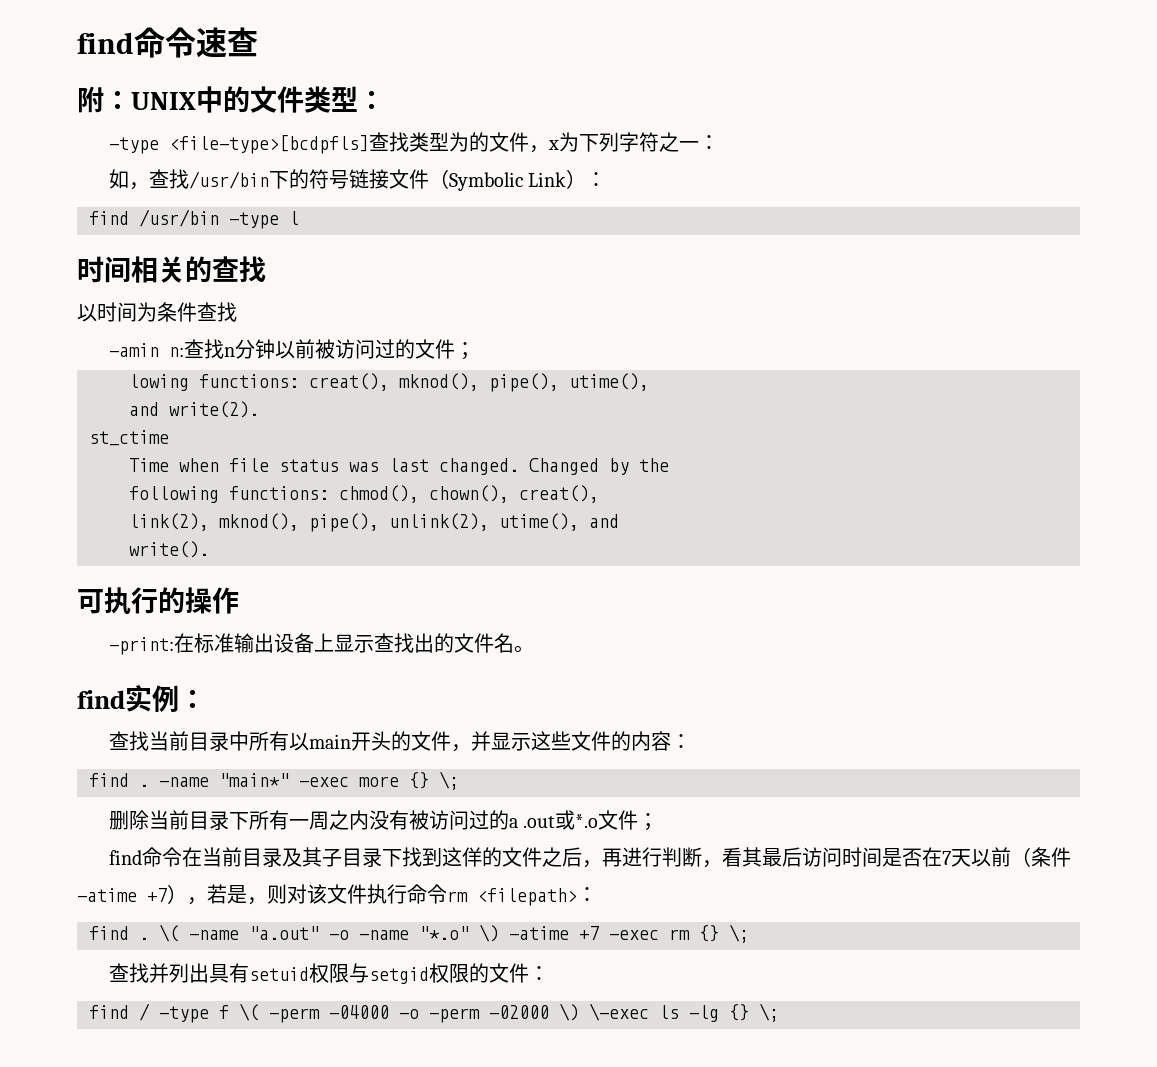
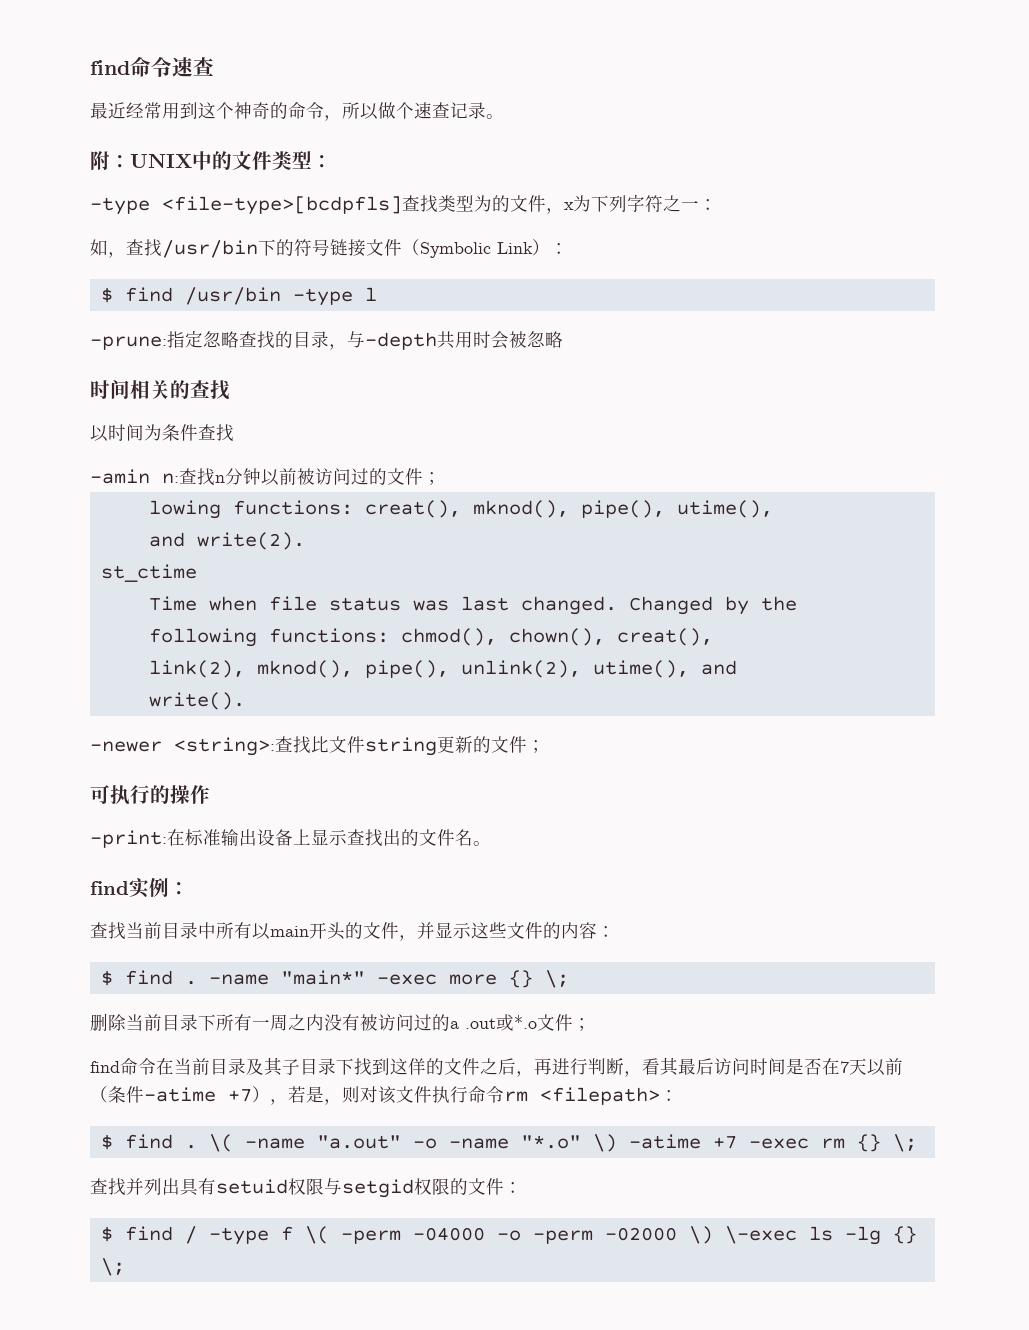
+ 最近经常用到这个神奇的命令，所以做个速查记录。
- find /usr/bin -type l
+ $ find /usr/bin -type l
+ -prune:指定忽略查找的目录，与-depth共用时会被忽略
+ -newer <string>:查找比文件string更新的文件；
  查找当前目录中所有以main开头的文件，并显示这些文件的内容：
- find .
+ $ find .
  find命令在当前目录及其子目录下找到这佯的文件之后，再进行判断，看其最后访问时间是否在7天以前（条件-atime +7），若是，则对该文件执行命令rm <filepath>：
- find .
+ $ find .
- find / -type f \( -perm -04000 -o -perm -02000 \) \-exec ls -lg {} \;
+ $ find / -type f \( -perm -04000 -o -perm -02000 \) \-exec ls -lg {} \;

